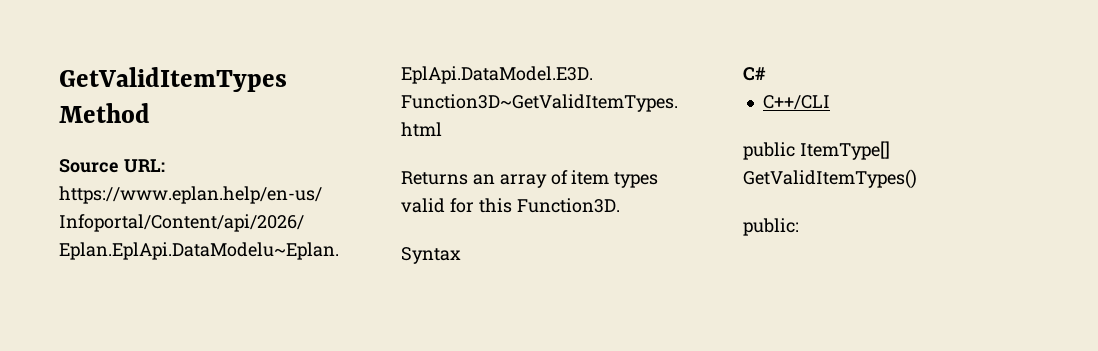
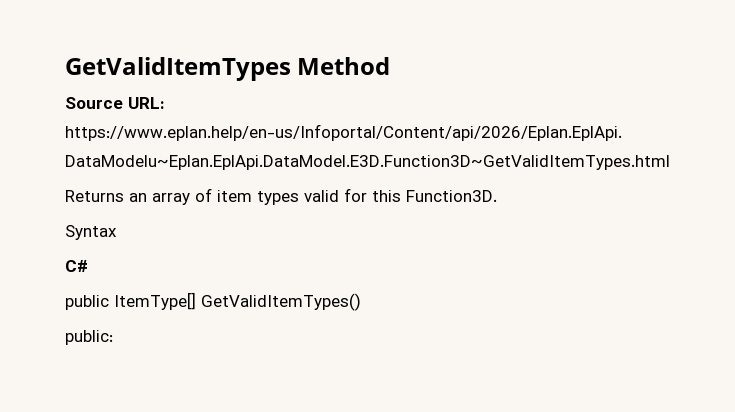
- C++/CLI

